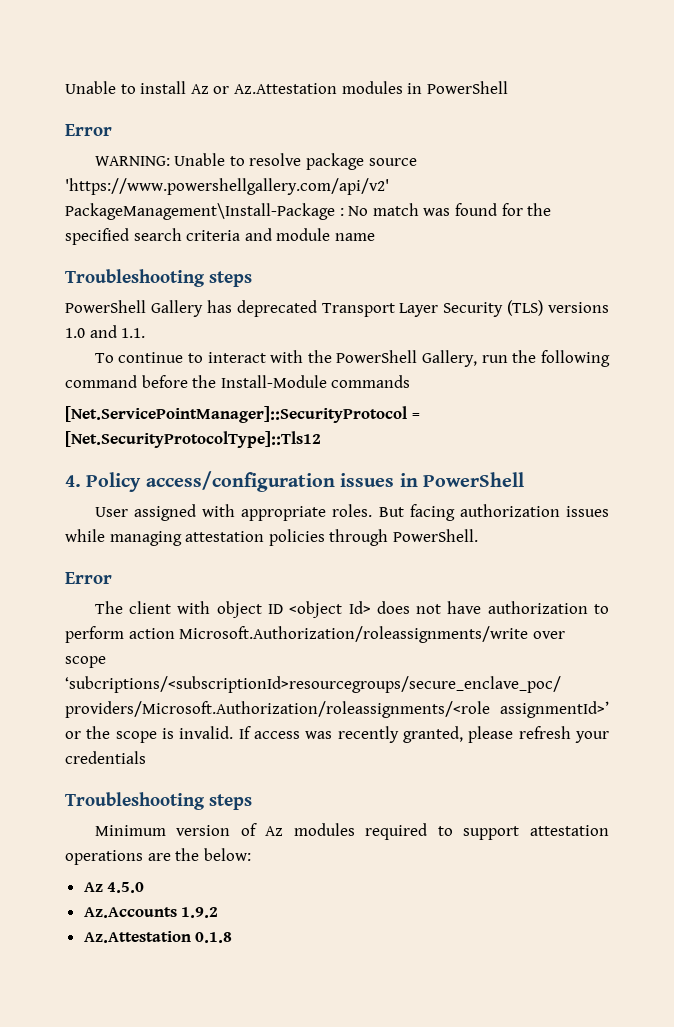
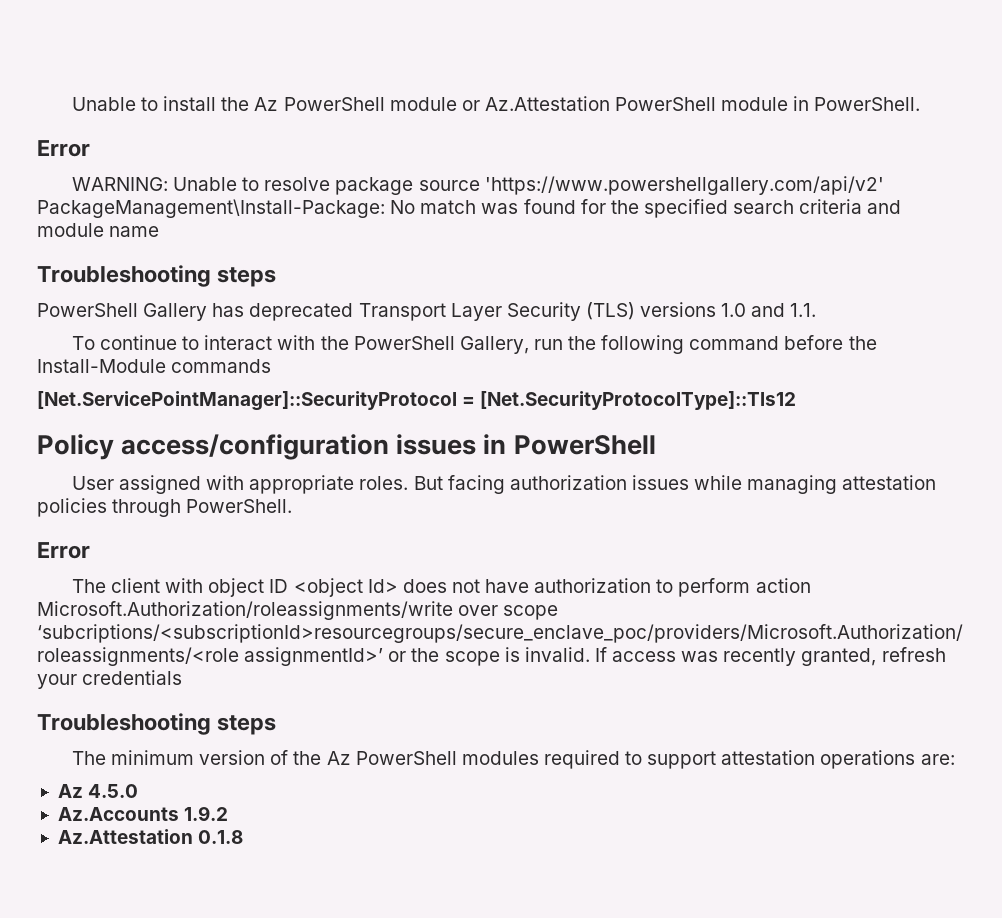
- Unable to install Az or Az.Attestation modules in PowerShell
+ Unable to install the Az PowerShell module or Az.Attestation PowerShell module in PowerShell.
- WARNING: Unable to resolve package source 'https://www.powershellgallery.com/api/v2' PackageManagement\Install-Package : No match was found for the specified search criteria and module name
+ WARNING: Unable to resolve package source 'https://www.powershellgallery.com/api/v2' PackageManagement\Install-Package: No match was found for the specified search criteria and module name
- 4. Policy access/configuration issues in PowerShell
+ Policy access/configuration issues in PowerShell
- If access was recently granted, please refresh your credentials
+ If access was recently granted, refresh your credentials
- Minimum version of Az modules required to support attestation operations are the below:
+ The minimum version of the Az PowerShell modules required to support attestation operations are:

